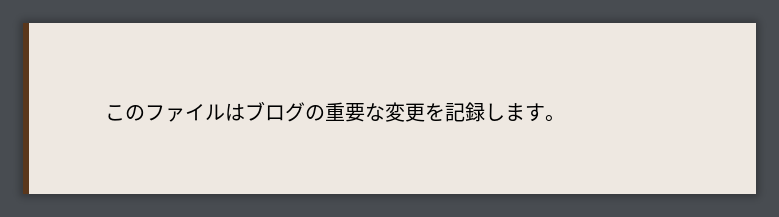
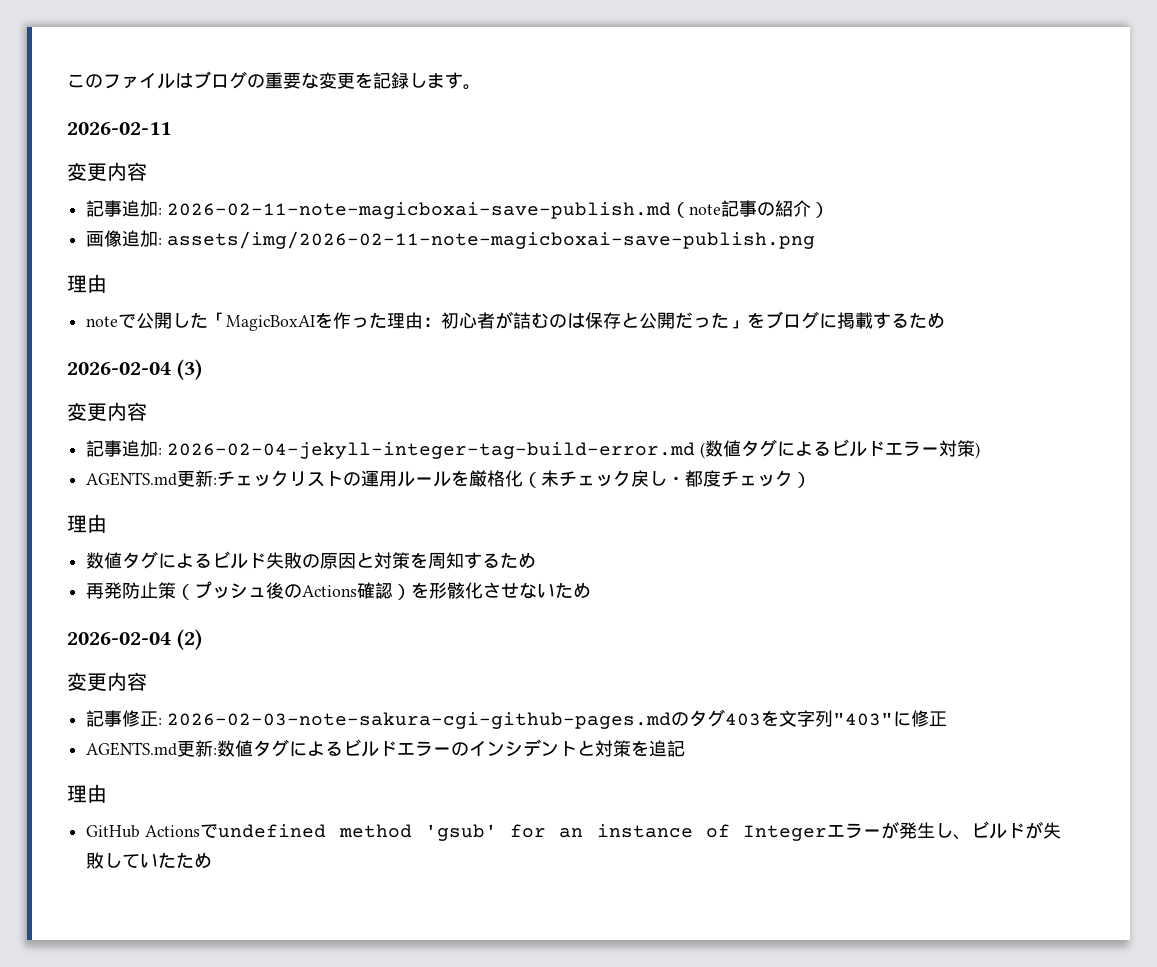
+ 2026-02-11
+ 変更内容
+ 記事追加: 2026-02-11-note-magicboxai-save-publish.md（note記事の紹介）
+ 画像追加: assets/img/2026-02-11-note-magicboxai-save-publish.png
+ 理由
+ noteで公開した「MagicBoxAIを作った理由：初心者が詰むのは保存と公開だった」をブログに掲載するため
+ 2026-02-04 (3)
+ 変更内容
+ 記事追加: 2026-02-04-jekyll-integer-tag-build-error.md (数値タグによるビルドエラー対策)
+ AGENTS.md更新:チェックリストの運用ルールを厳格化（未チェック戻し・都度チェック）
+ 理由
+ 数値タグによるビルド失敗の原因と対策を周知するため
+ 再発防止策（プッシュ後のActions確認）を形骸化させないため
+ 2026-02-04 (2)
+ 変更内容
+ 記事修正: 2026-02-03-note-sakura-cgi-github-pages.mdのタグ403を文字列"403"に修正
+ AGENTS.md更新:数値タグによるビルドエラーのインシデントと対策を追記
+ 理由
+ GitHub Actionsでundefined method 'gsub' for an instance of Integerエラーが発生し、ビルドが失敗していたため

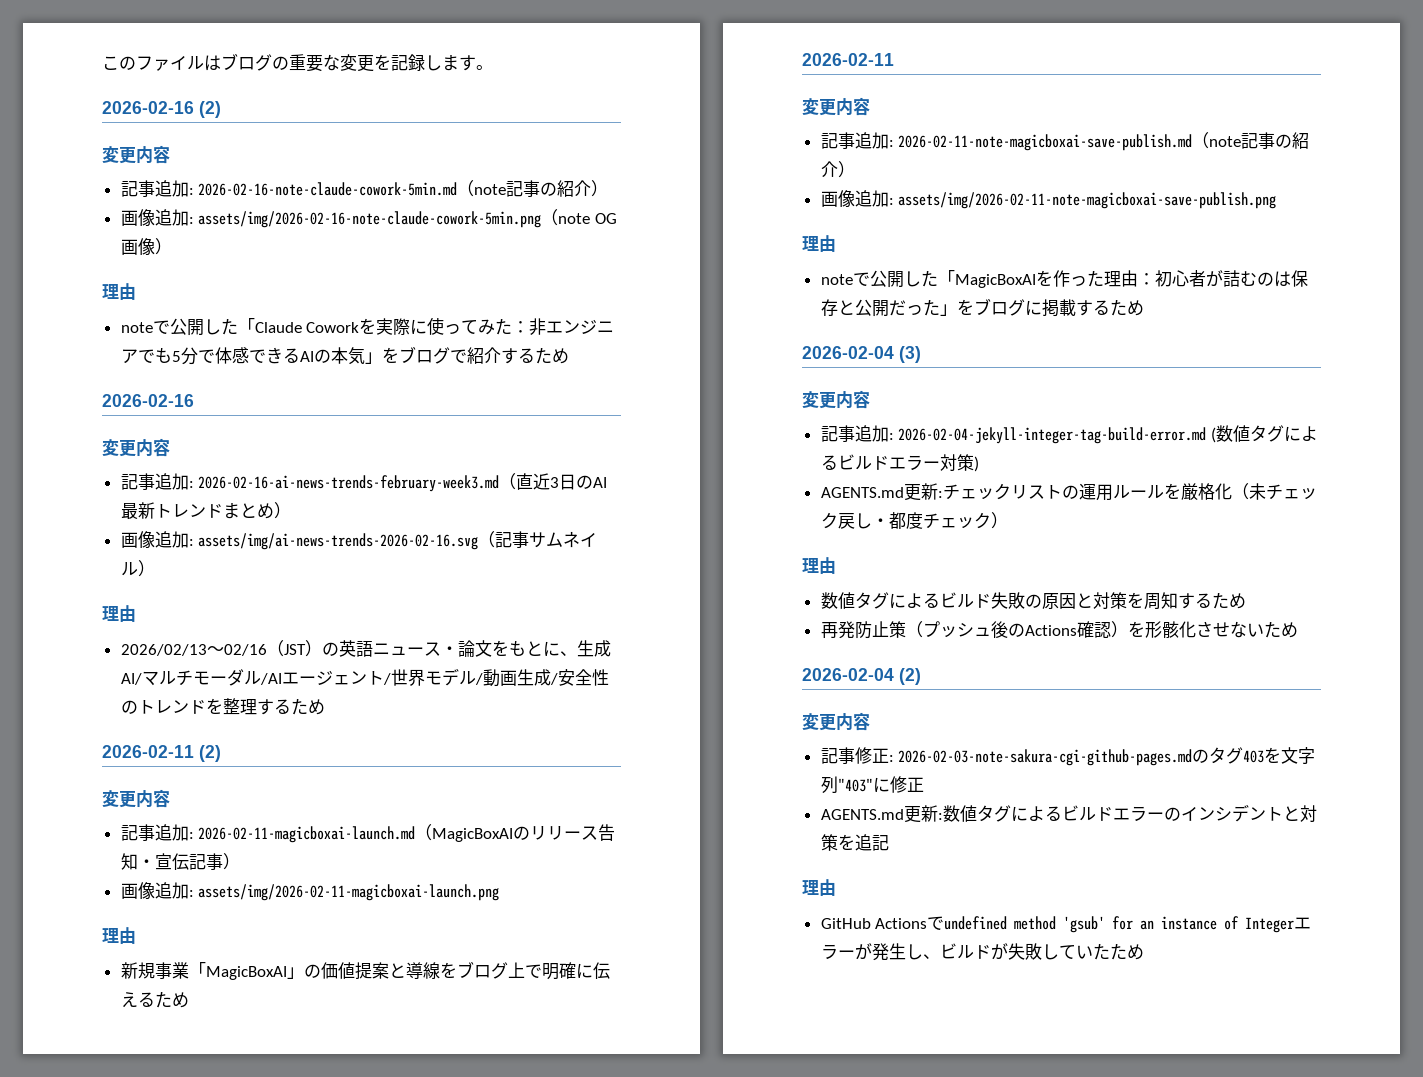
+ 2026-02-16 (2)
+ 変更内容
+ 記事追加: 2026-02-16-note-claude-cowork-5min.md（note記事の紹介）
+ 画像追加: assets/img/2026-02-16-note-claude-cowork-5min.png（note OG画像）
+ 理由
+ noteで公開した「Claude Coworkを実際に使ってみた：非エンジニアでも5分で体感できるAIの本気」をブログで紹介するため
+ 2026-02-16
+ 変更内容
+ 記事追加: 2026-02-16-ai-news-trends-february-week3.md（直近3日のAI最新トレンドまとめ）
+ 画像追加: assets/img/ai-news-trends-2026-02-16.svg（記事サムネイル）
+ 理由
+ 2026/02/13〜02/16（JST）の英語ニュース・論文をもとに、生成AI/マルチモーダル/AIエージェント/世界モデル/動画生成/安全性のトレンドを整理するため
+ 2026-02-11 (2)
+ 変更内容
+ 記事追加: 2026-02-11-magicboxai-launch.md（MagicBoxAIのリリース告知・宣伝記事）
+ 画像追加: assets/img/2026-02-11-magicboxai-launch.png
+ 理由
+ 新規事業「MagicBoxAI」の価値提案と導線をブログ上で明確に伝えるため

